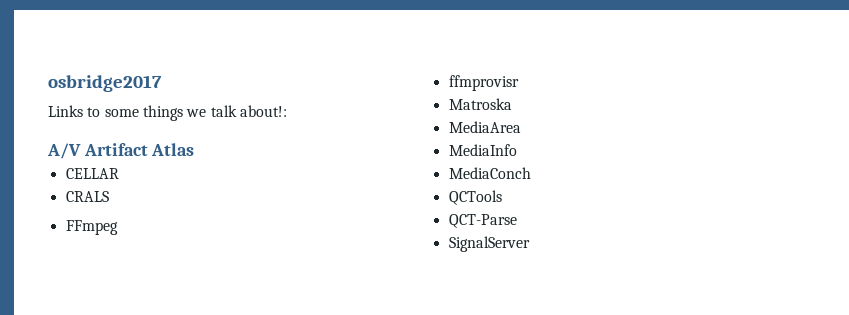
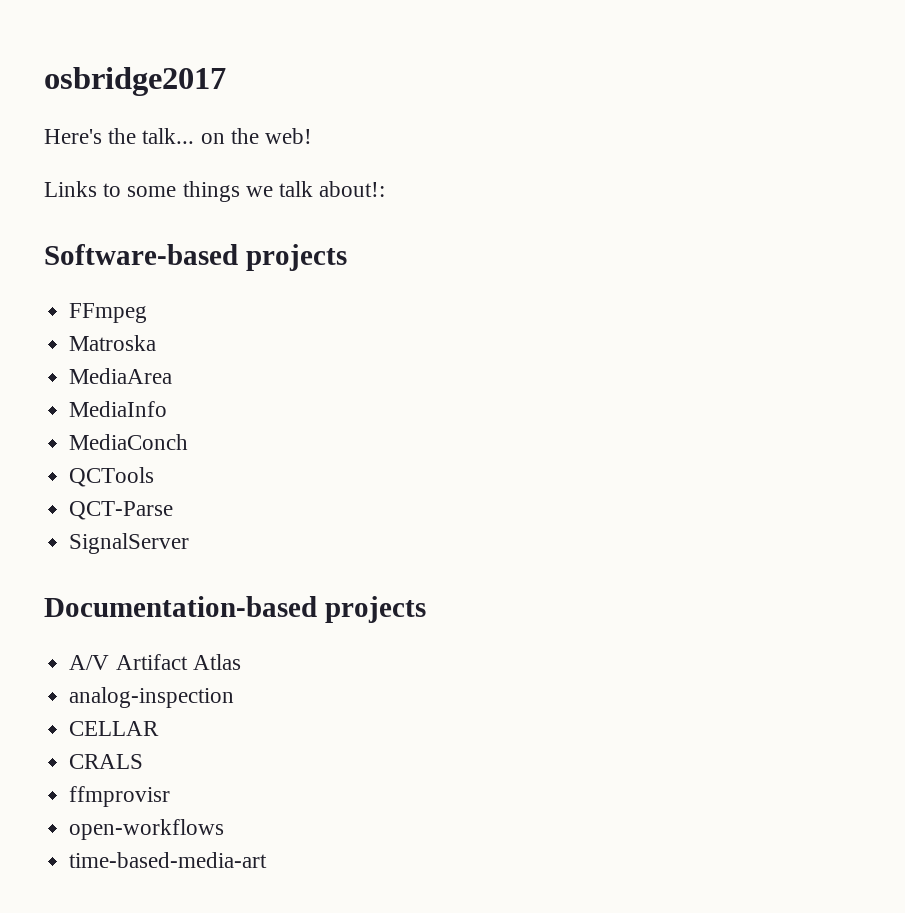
+ Here's the talk... on the web!
- A/V Artifact Atlas
- CELLAR
- CRALS
+ Software-based projects
- ffmprovisr
+ Documentation-based projects
+ A/V Artifact Atlas
+ analog-inspection
+ CELLAR
+ CRALS
+ ffmprovisr
+ open-workflows
+ time-based-media-art

